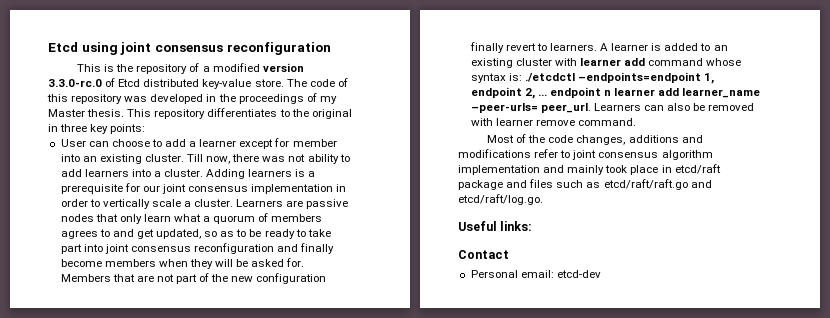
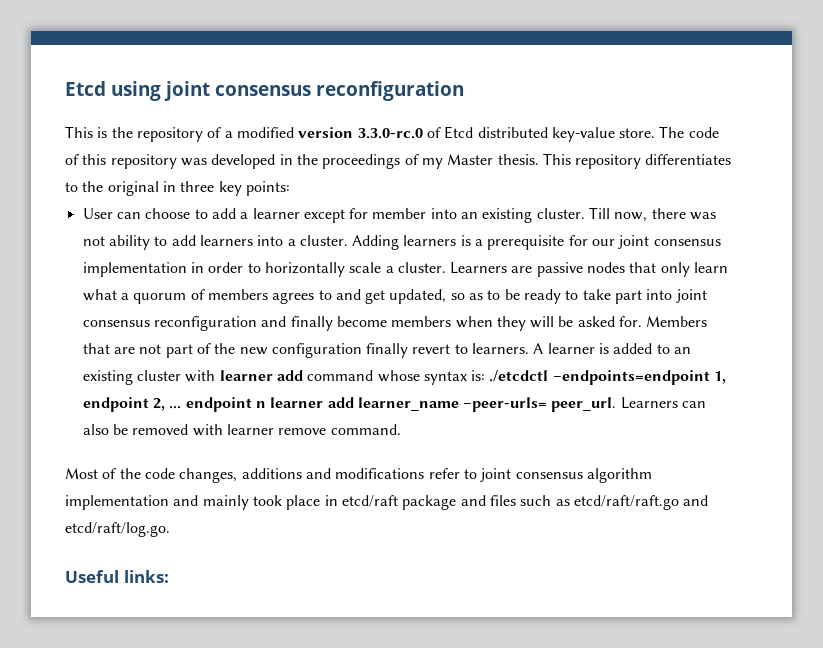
- Adding learners is a prerequisite for our joint consensus implementation in order to vertically scale a cluster.
+ Adding learners is a prerequisite for our joint consensus implementation in order to horizontally scale a cluster.
- Contact
- Personal email: etcd-dev

